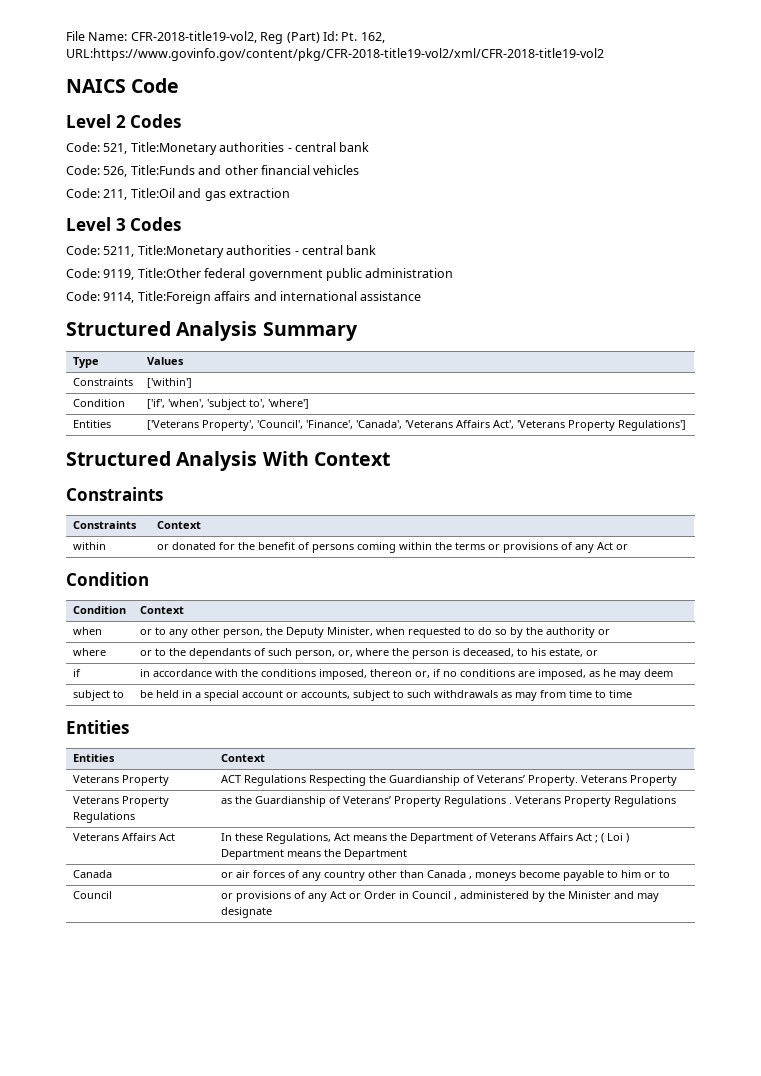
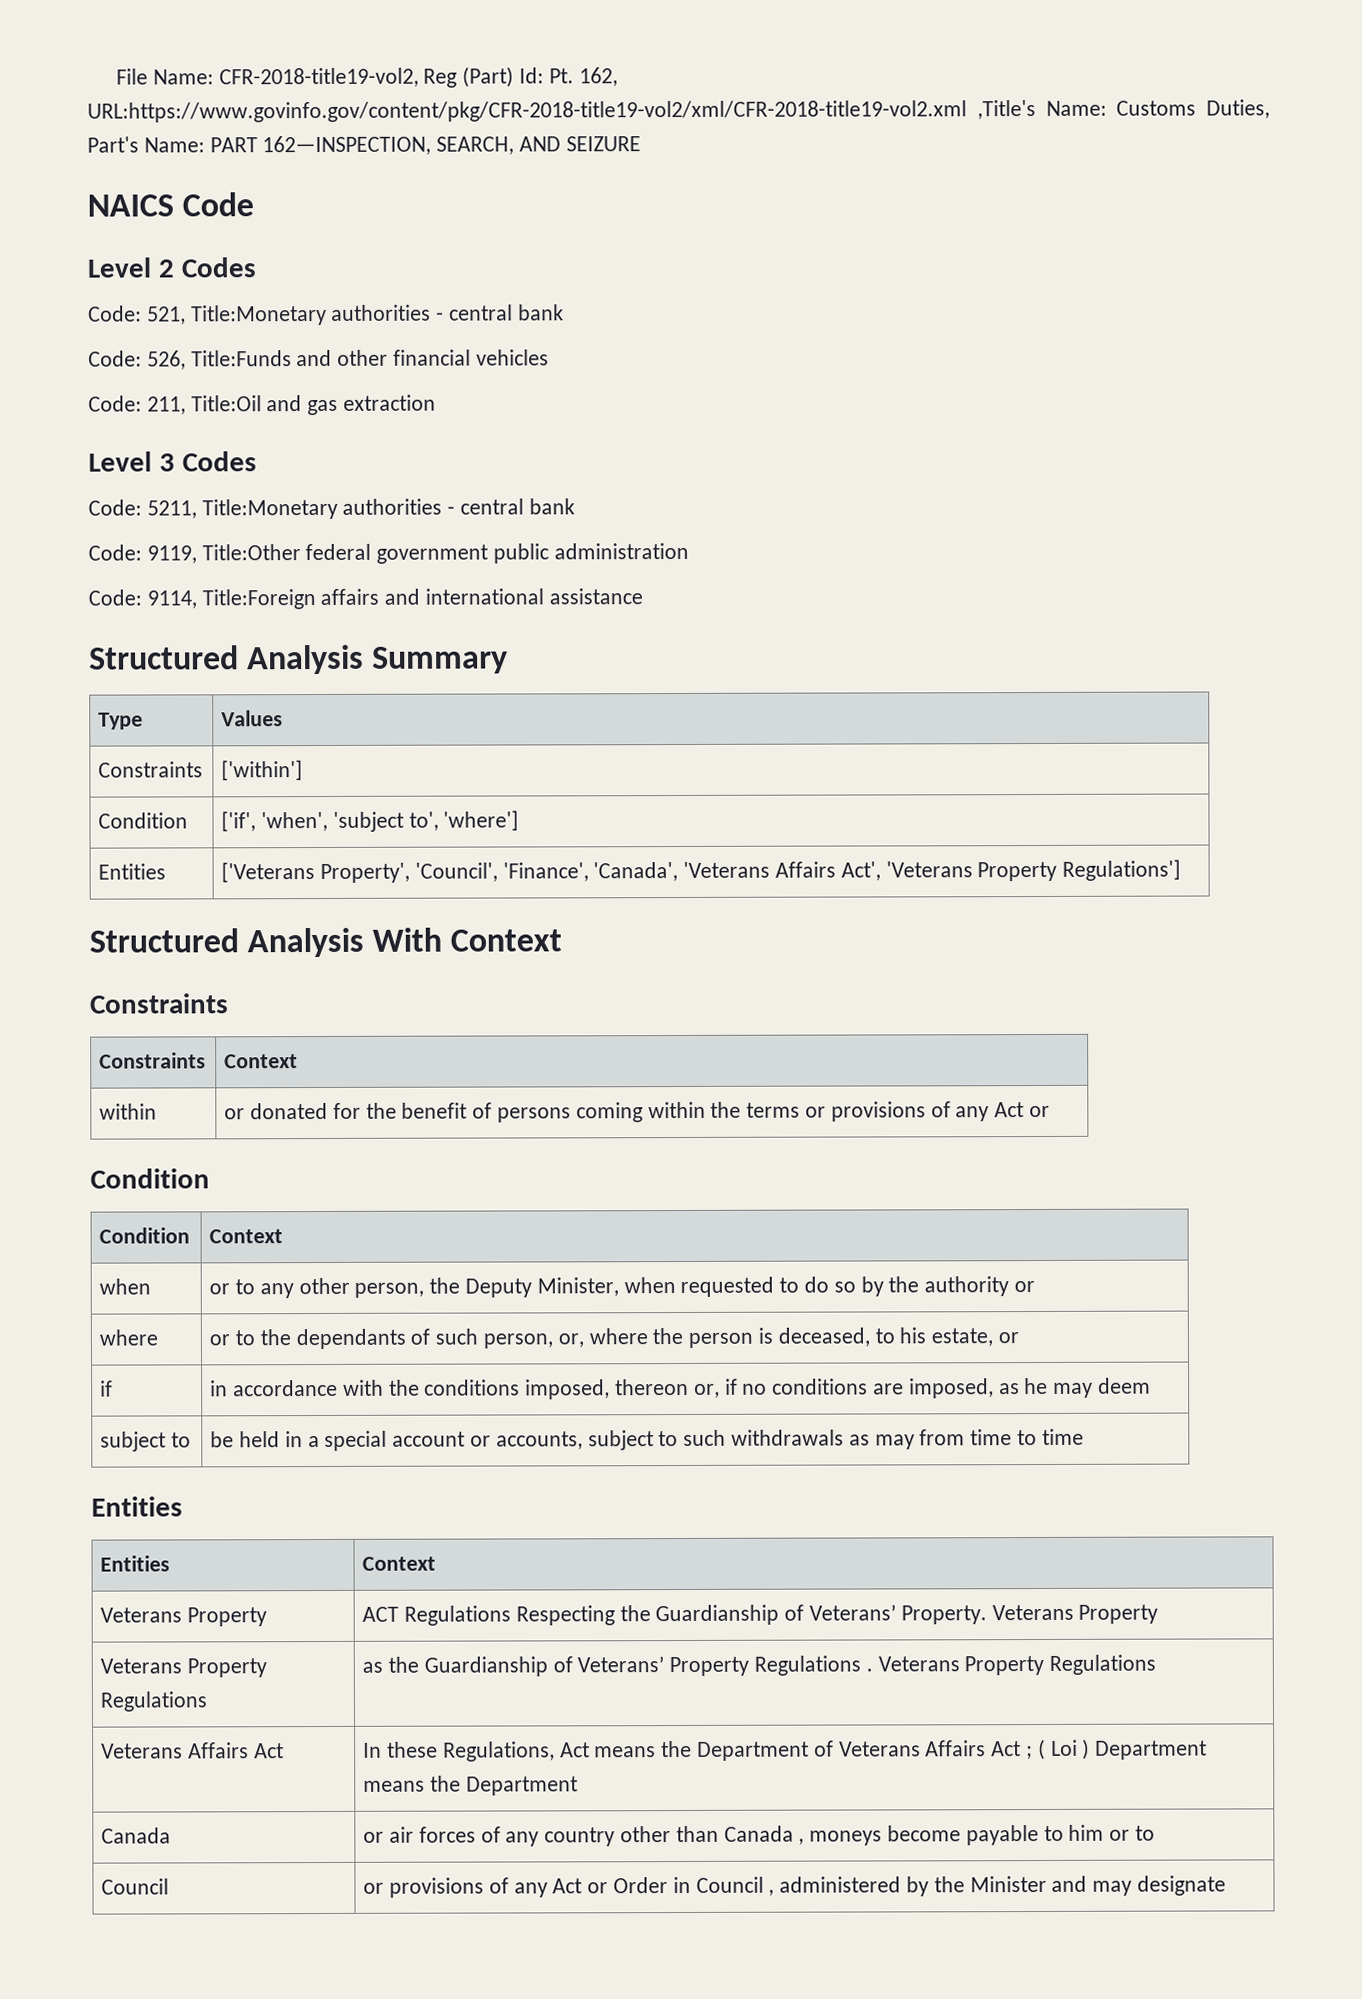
- File Name: CFR-2018-title19-vol2, Reg (Part) Id: Pt. 162, URL:https://www.govinfo.gov/content/pkg/CFR-2018-title19-vol2/xml/CFR-2018-title19-vol2
+ File Name: CFR-2018-title19-vol2, Reg (Part) Id: Pt. 162, URL:https://www.govinfo.gov/content/pkg/CFR-2018-title19-vol2/xml/CFR-2018-title19-vol2.xml ,Title's Name: Customs Duties, Part's Name: PART 162—INSPECTION, SEARCH, AND SEIZURE

